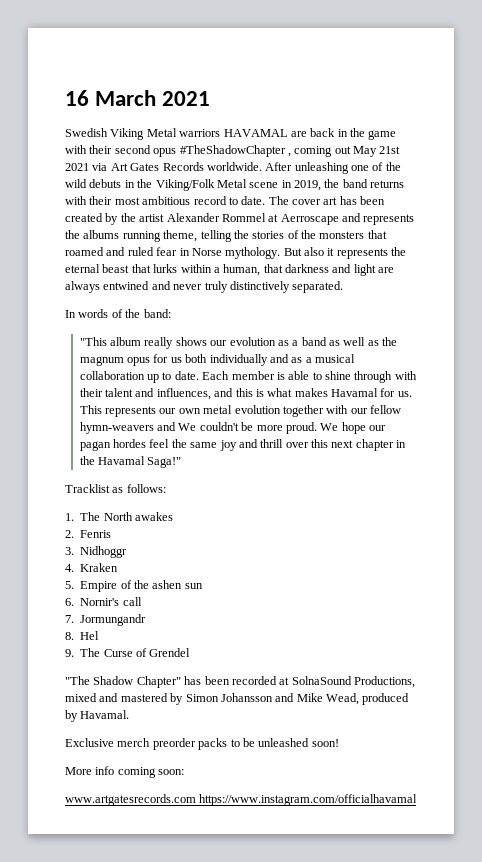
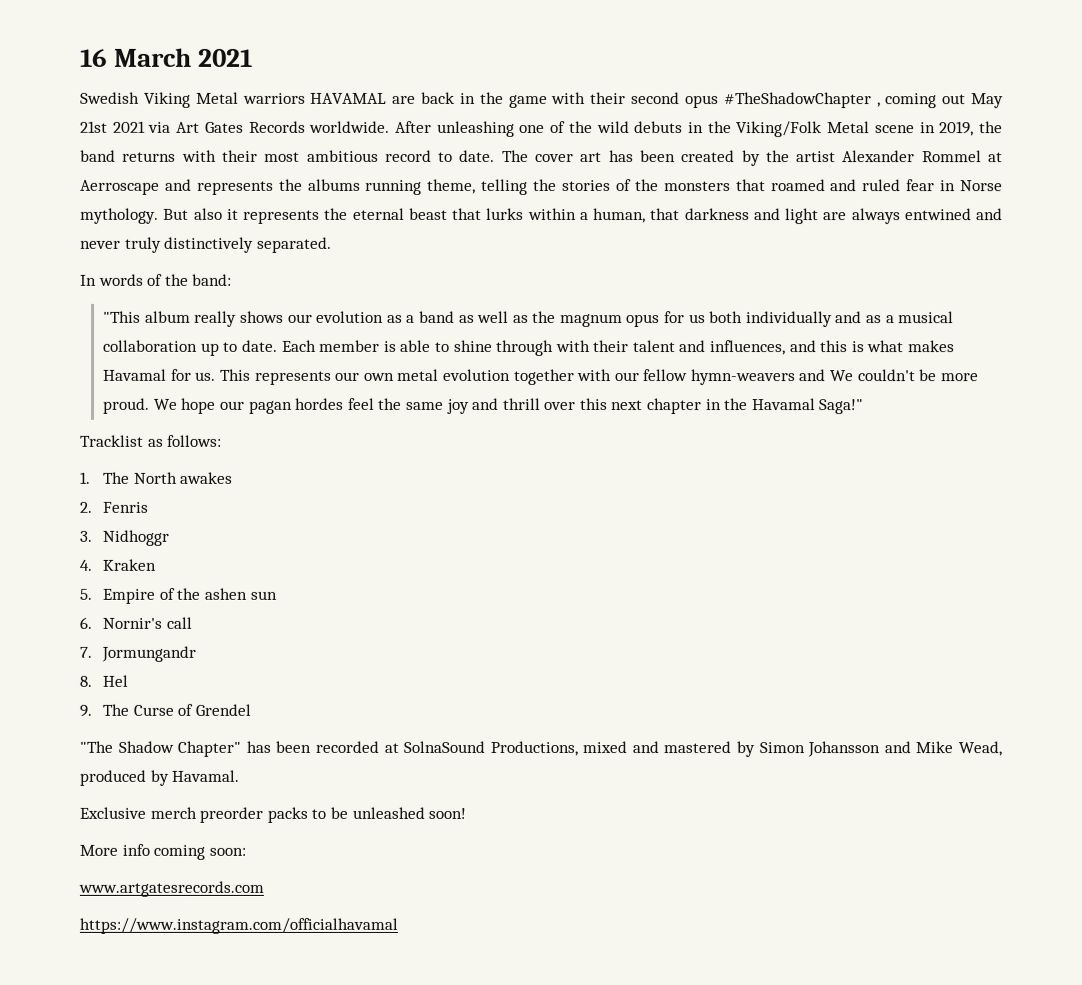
- www.artgatesrecords.com https://www.instagram.com/officialhavamal
+ www.artgatesrecords.com
+ https://www.instagram.com/officialhavamal

